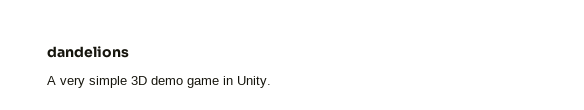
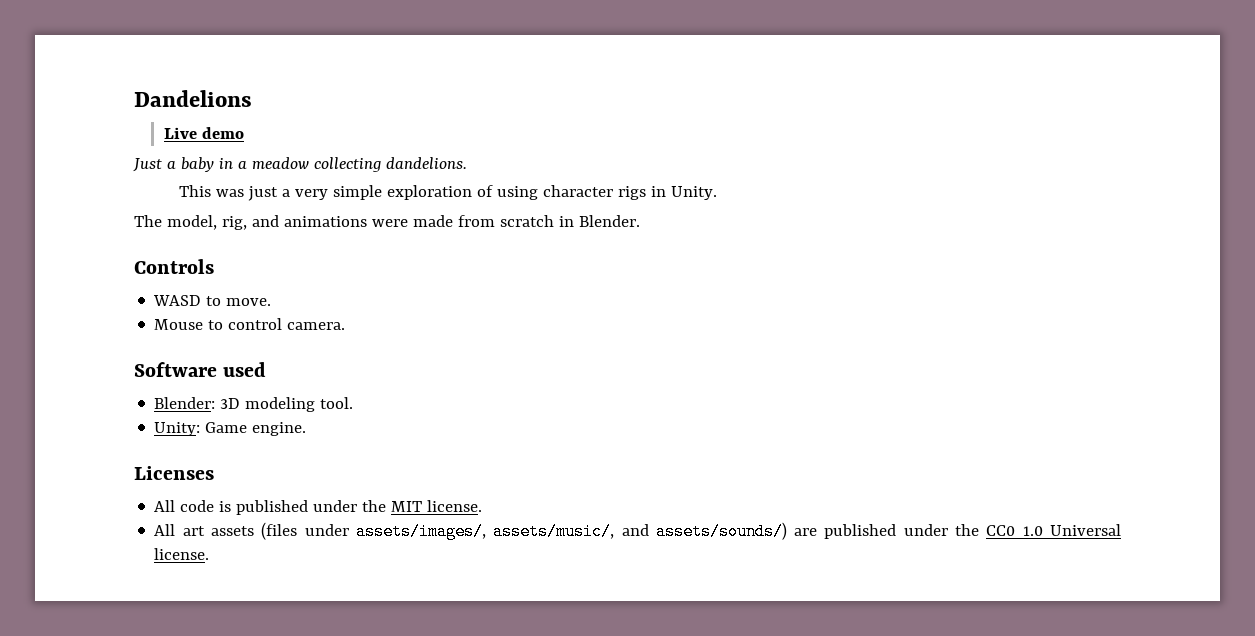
- dandelions
- A very simple 3D demo game in Unity.
+ Dandelions
+ Live demo
+ Just a baby in a meadow collecting dandelions.
+ This was just a very simple exploration of using character rigs in Unity.
+ The model, rig, and animations were made from scratch in Blender.
+ Controls
+ WASD to move.
+ Mouse to control camera.
+ Software used
+ Blender: 3D modeling tool.
+ Unity: Game engine.
+ Licenses
+ All code is published under the MIT license.
+ All art assets (files under assets/images/, assets/music/, and assets/sounds/) are published under the CC0 1.0 Universal license.

